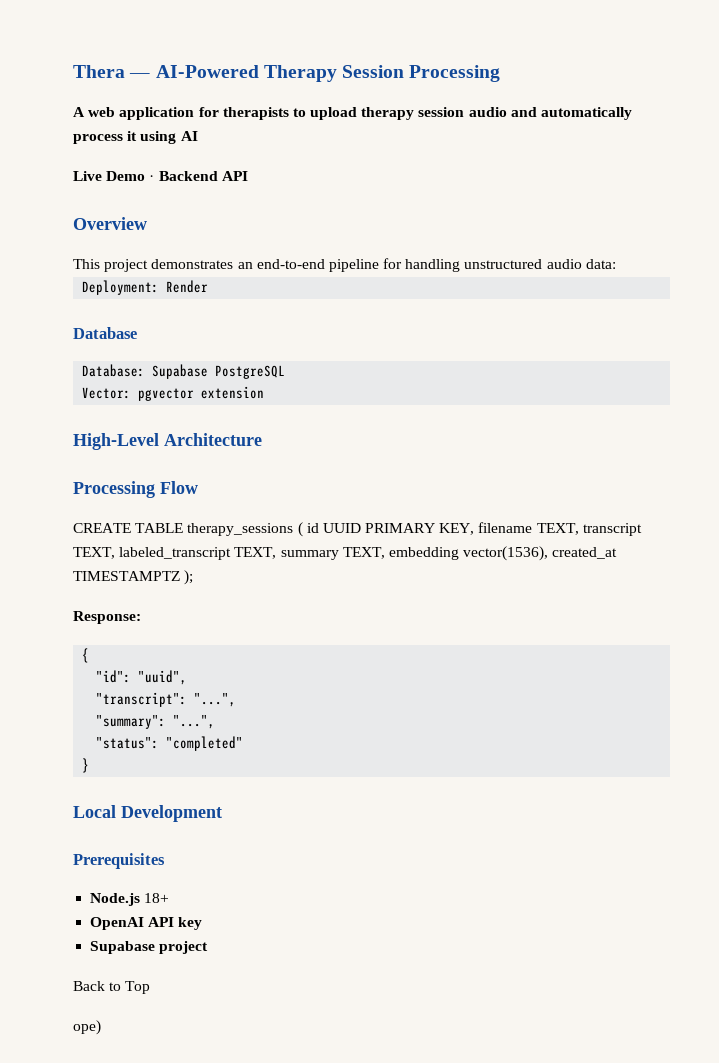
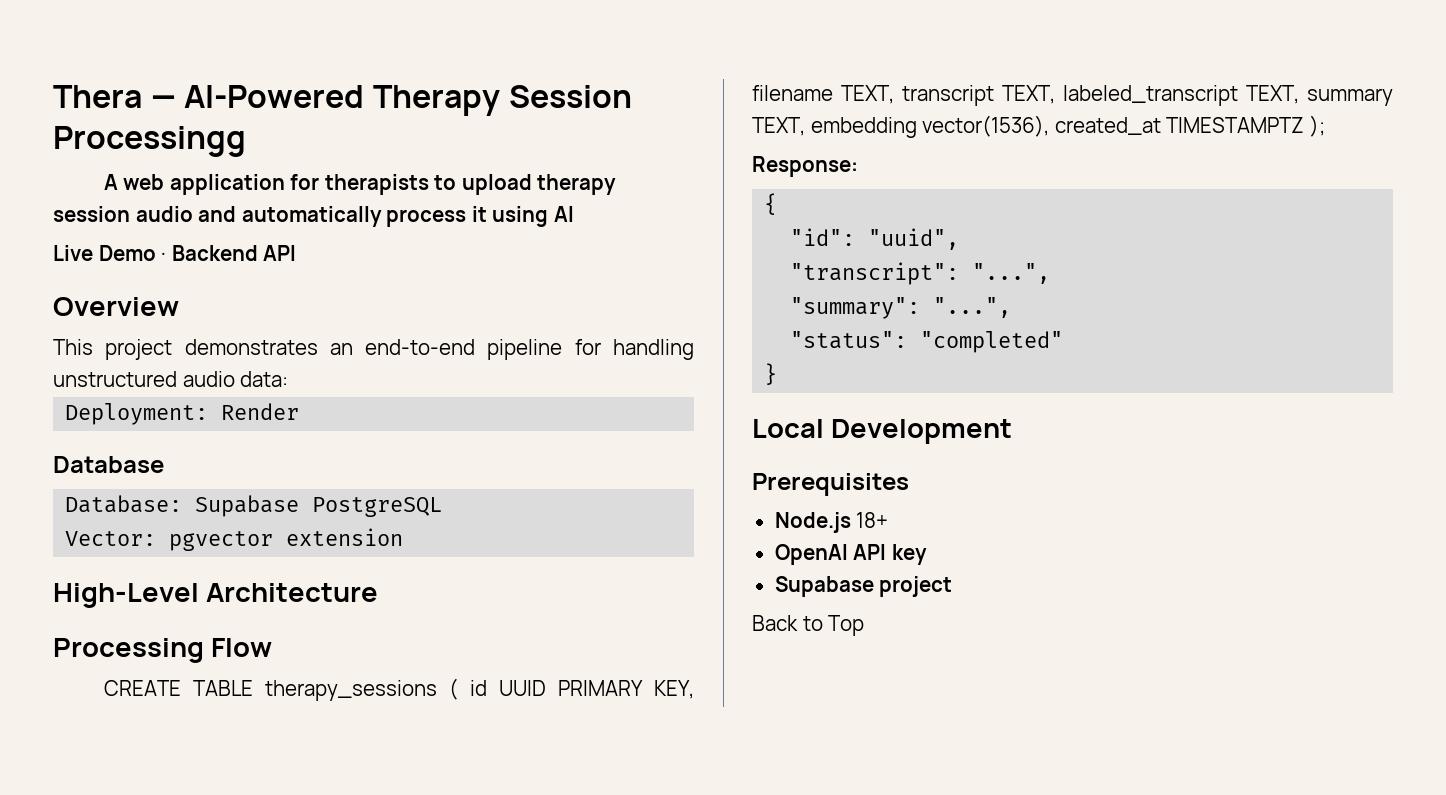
- Thera — AI-Powered Therapy Session Processing
+ Thera — AI-Powered Therapy Session Processingg
- ope)

